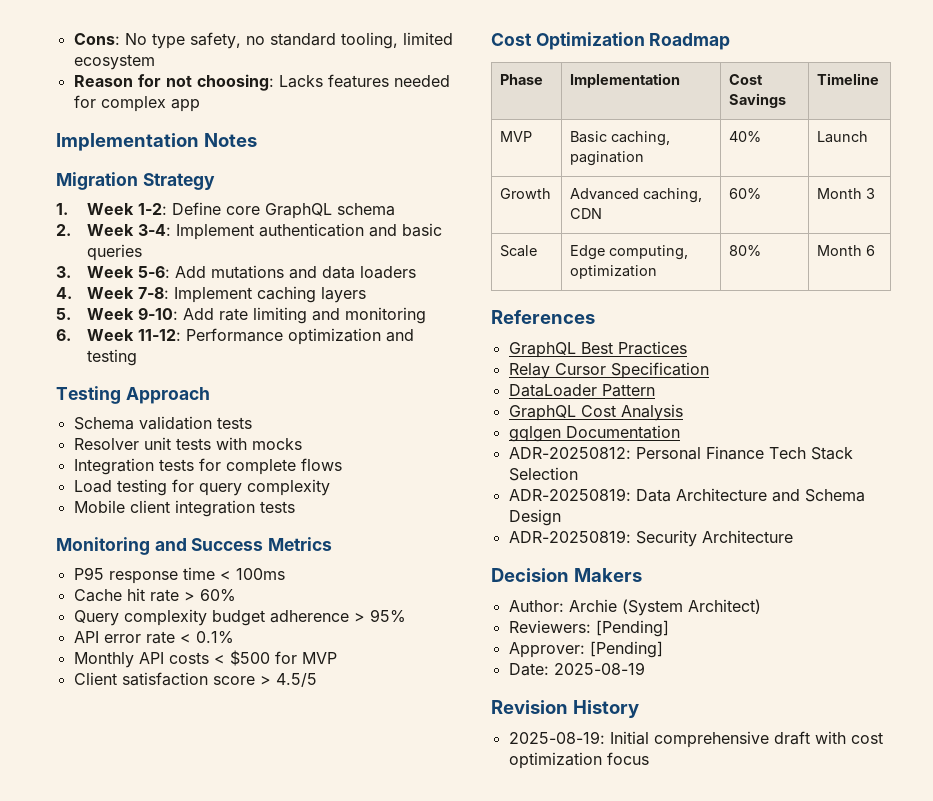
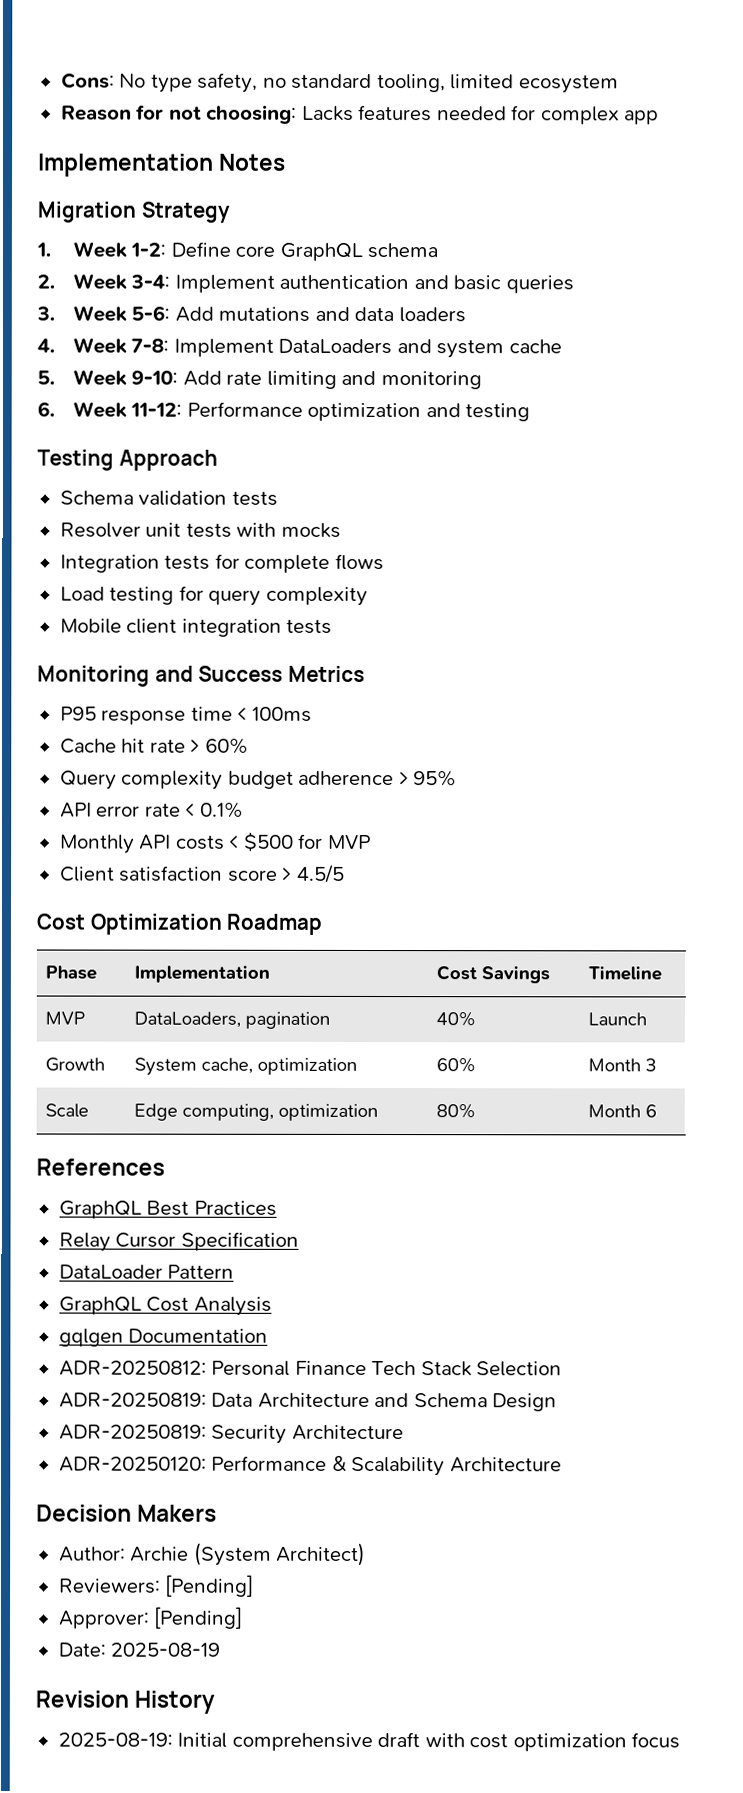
- 4. Week 7-8: Implement caching layers
+ 4. Week 7-8: Implement DataLoaders and system cache
- MVP | Basic caching, pagination | 40% | Launch
+ MVP | DataLoaders, pagination | 40% | Launch
- Growth | Advanced caching, CDN | 60% | Month 3
+ Growth | System cache, optimization | 60% | Month 3
+ ADR-20250120: Performance & Scalability Architecture

